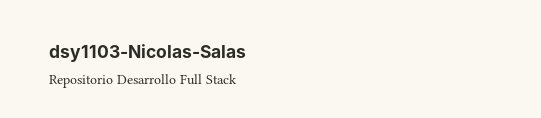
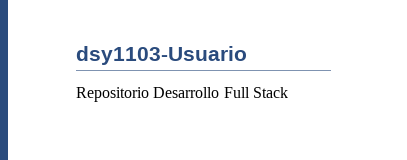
- dsy1103-Nicolas-Salas
+ dsy1103-Usuario

